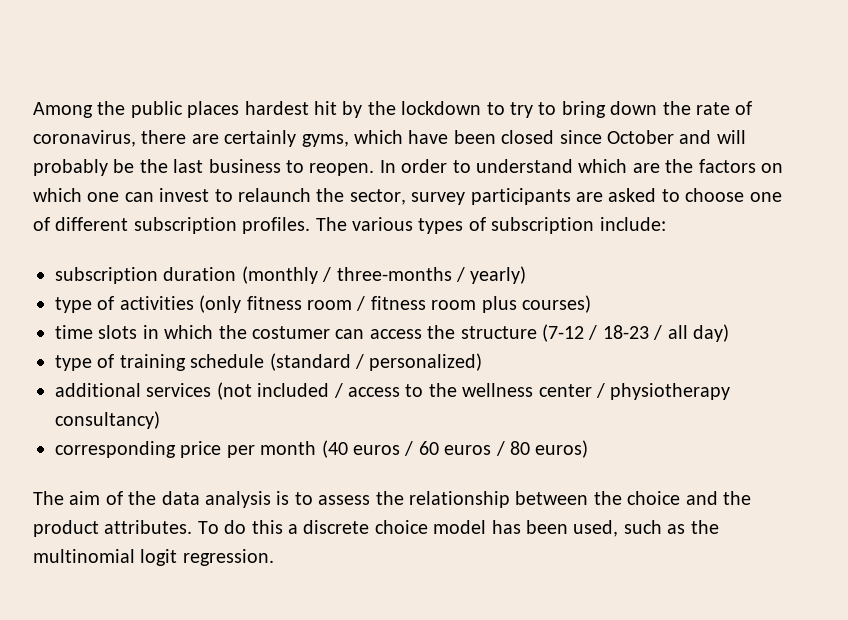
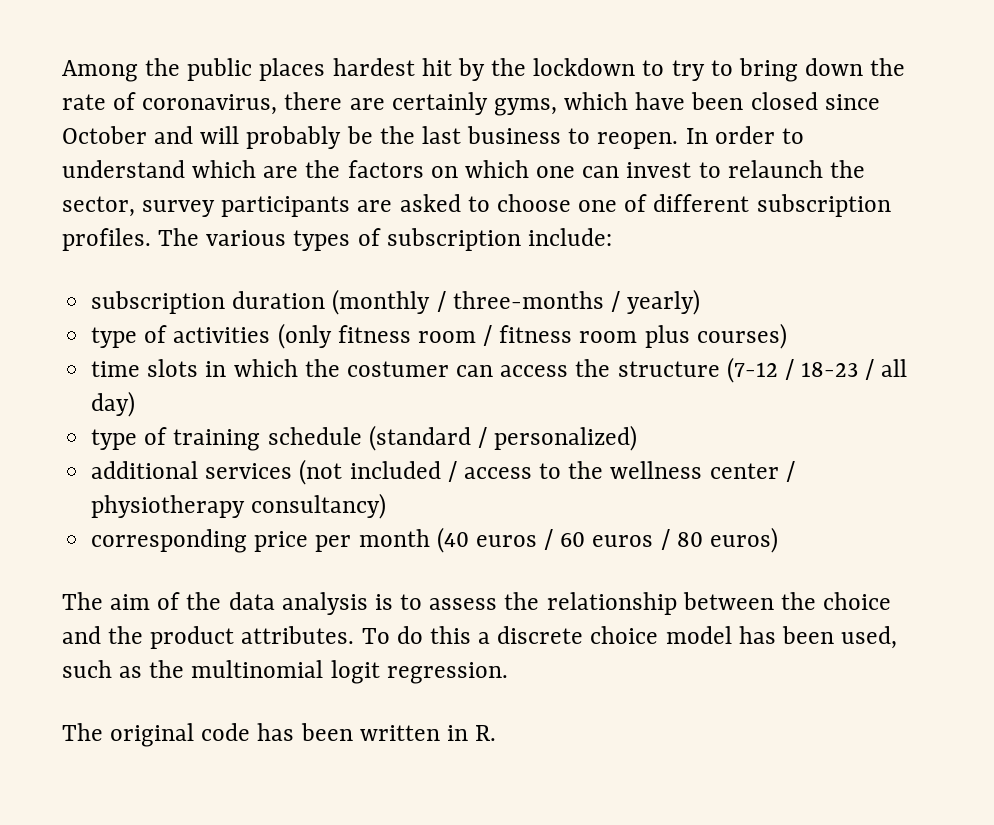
+ The original code has been written in R.

